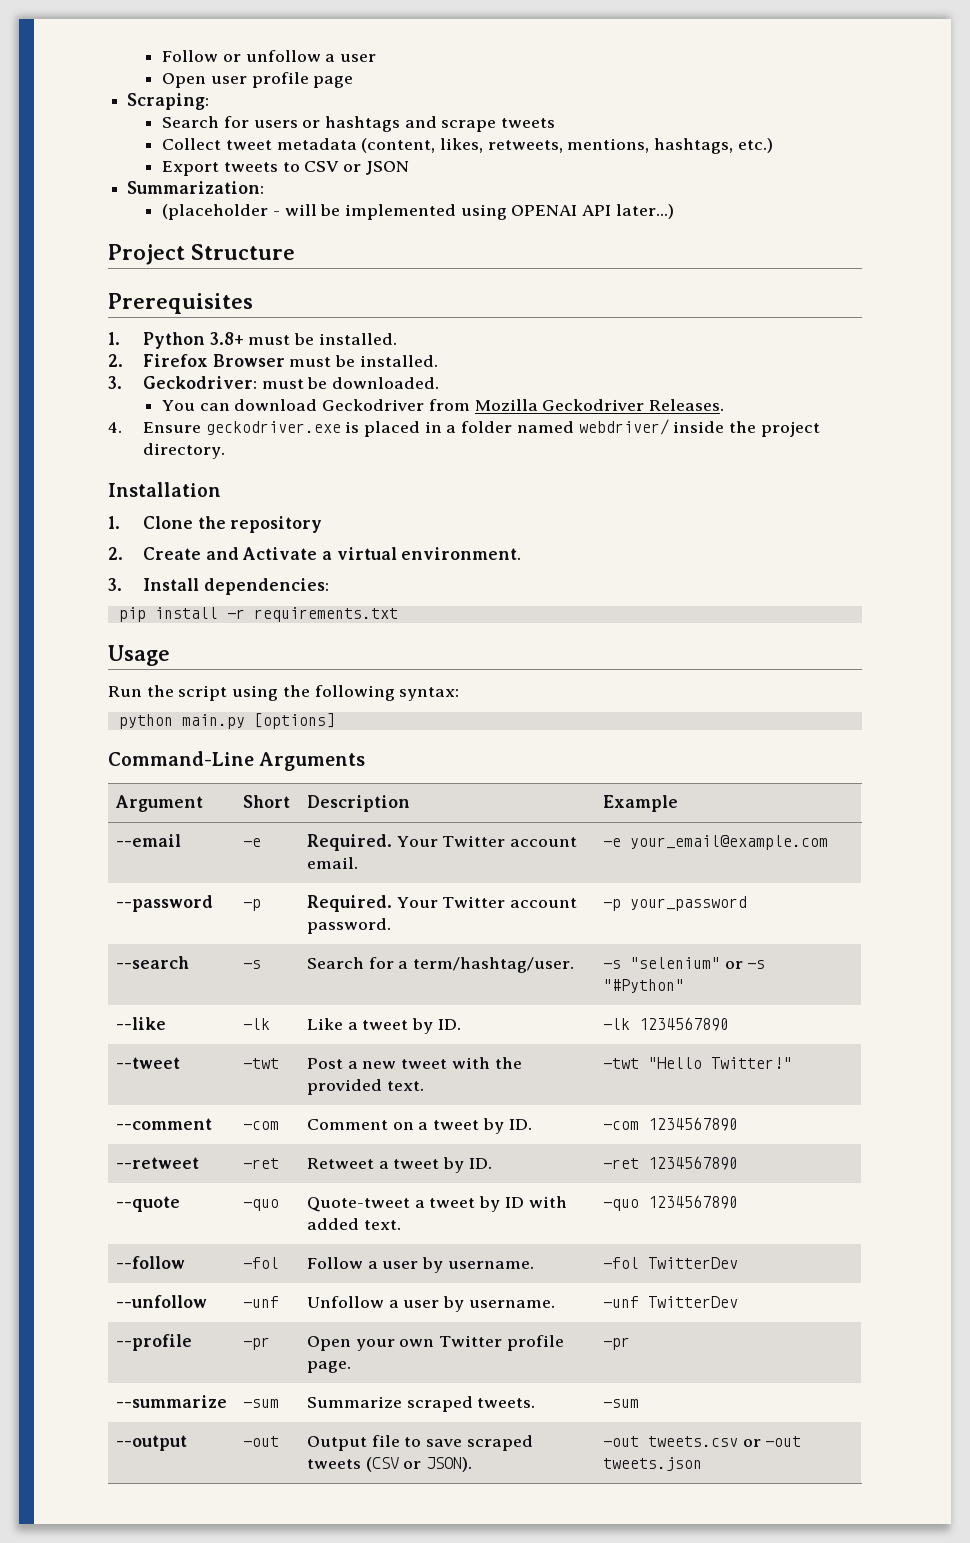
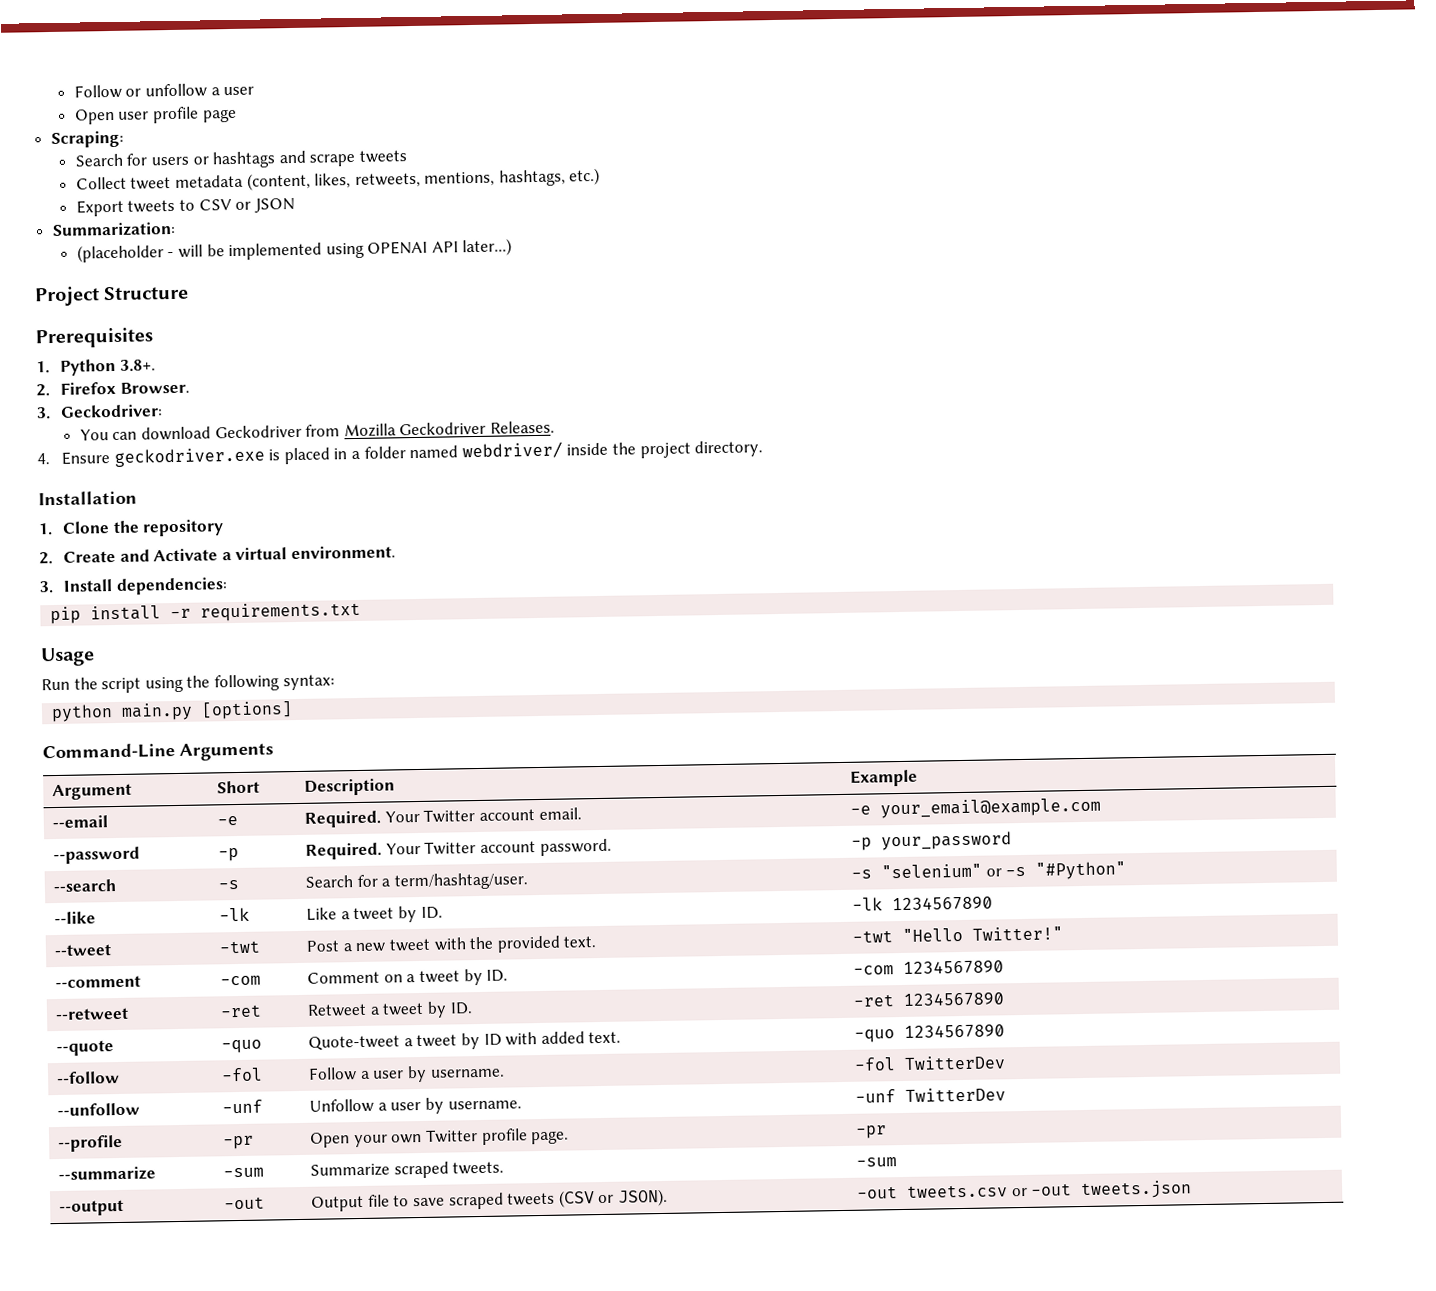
- 1. Python 3.8+ must be installed.
- 2. Firefox Browser must be installed.
+ 1. Python 3.8+.
+ 2. Firefox Browser.
- 3. Geckodriver: must be downloaded.
+ 3. Geckodriver:

